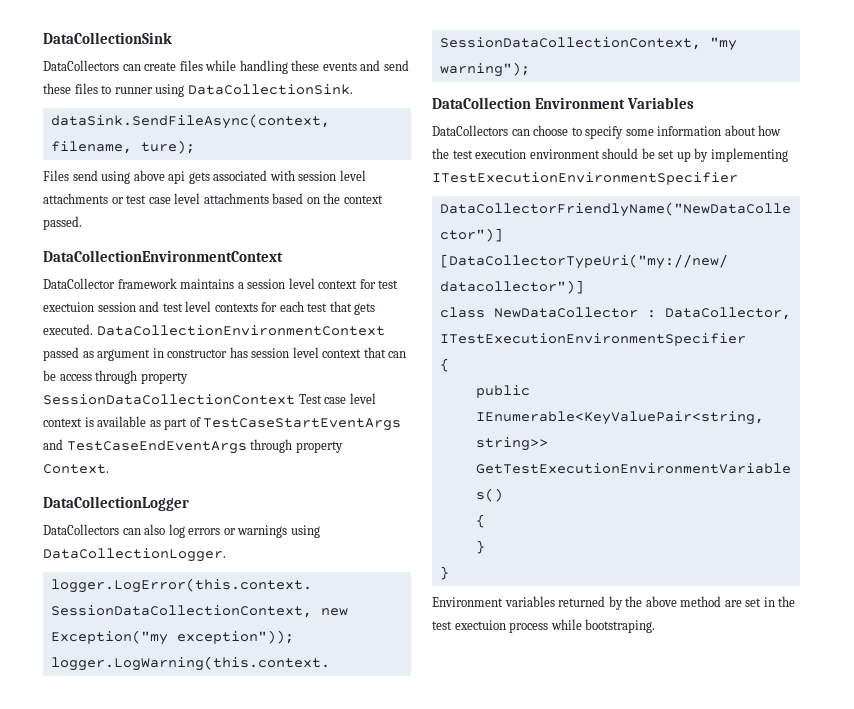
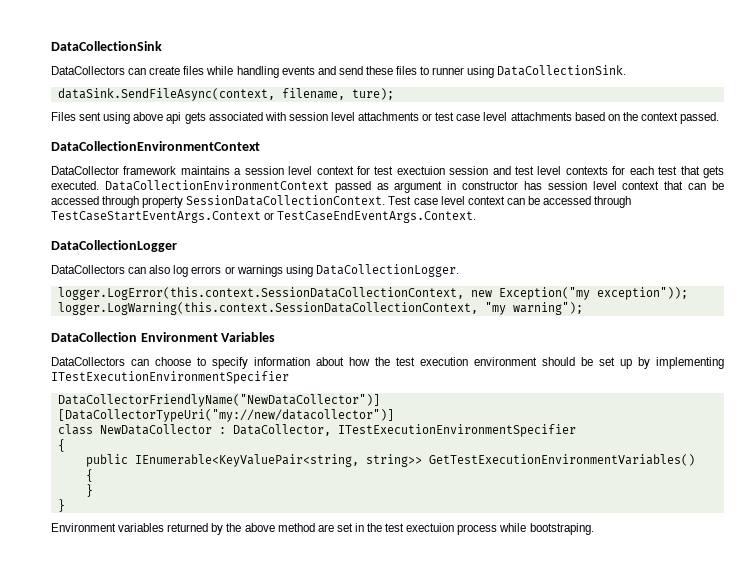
- DataCollectors can create files while handling these events and send these files to runner using DataCollectionSink.
+ DataCollectors can create files while handling events and send these files to runner using DataCollectionSink.
- Files send using above api gets associated with session level attachments or test case level attachments based on the context passed.
+ Files sent using above api gets associated with session level attachments or test case level attachments based on the context passed.
- DataCollectionEnvironmentContext passed as argument in constructor has session level context that can be access through property SessionDataCollectionContext Test case level context is available as part of TestCaseStartEventArgs and TestCaseEndEventArgs through property Context.
+ DataCollectionEnvironmentContext passed as argument in constructor has session level context that can be accessed through property SessionDataCollectionContext. Test case level context can be accessed through TestCaseStartEventArgs.Context or TestCaseEndEventArgs.Context.
- DataCollectors can choose to specify some information about how the test execution environment should be set up by implementing ITestExecutionEnvironmentSpecifier
+ DataCollectors can choose to specify information about how the test execution environment should be set up by implementing ITestExecutionEnvironmentSpecifier

